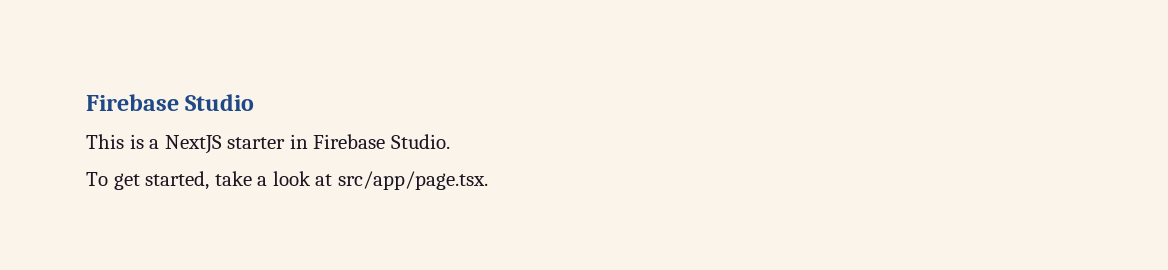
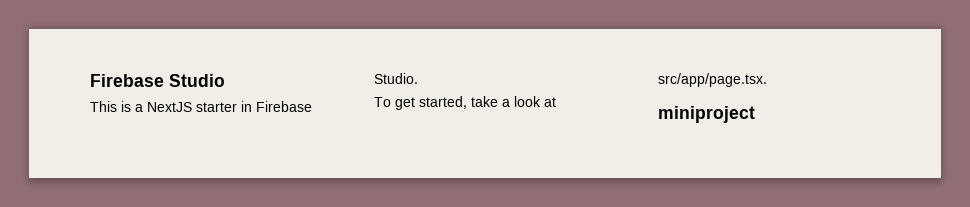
+ miniproject

